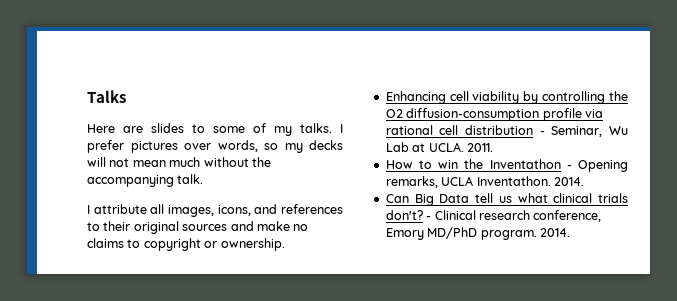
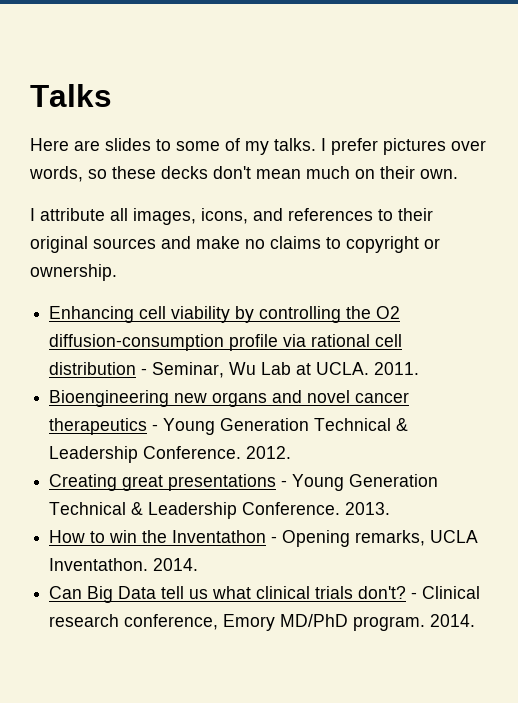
- I prefer pictures over words, so my decks will not mean much without the accompanying talk.
+ I prefer pictures over words, so these decks don't mean much on their own.
+ Bioengineering new organs and novel cancer therapeutics - Young Generation Technical & Leadership Conference. 2012.
+ Creating great presentations - Young Generation Technical & Leadership Conference. 2013.

